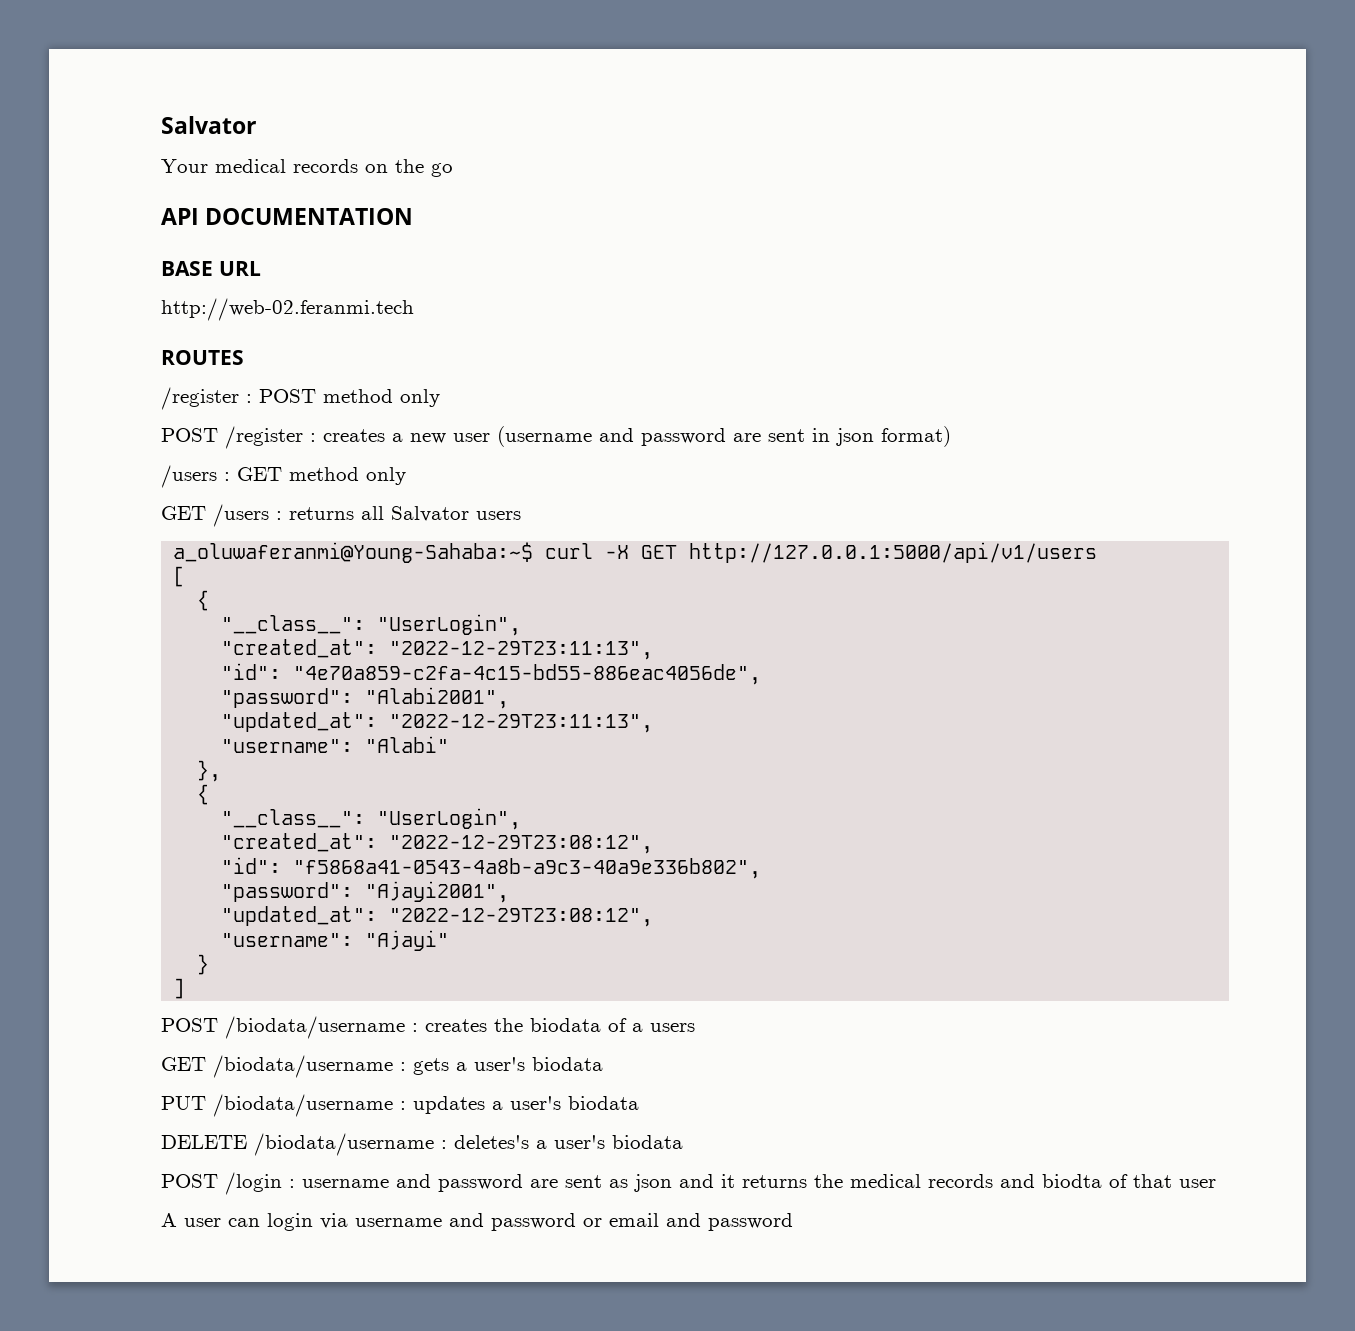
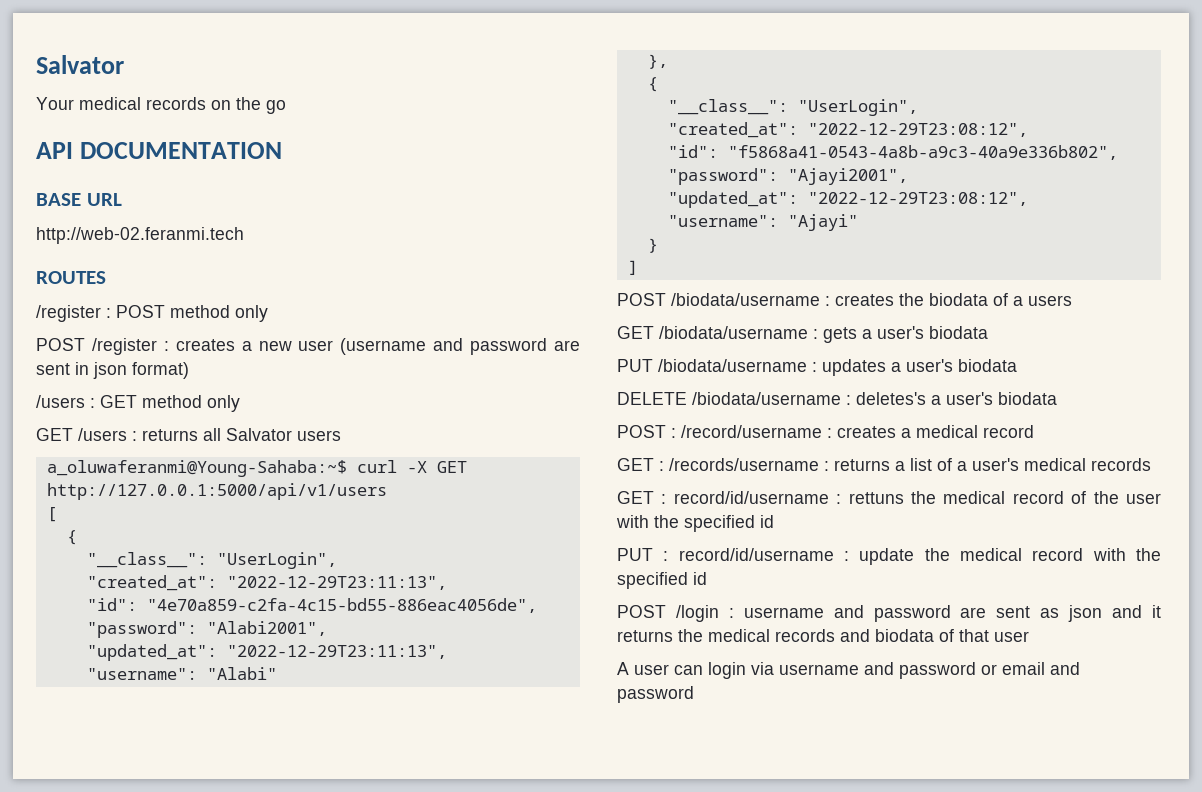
+ POST : /record/username : creates a medical record
+ GET : /records/username : returns a list of a user's medical records
+ GET : record/id/username : rettuns the medical record of the user with the specified id
+ PUT : record/id/username : update the medical record with the specified id
- POST /login : username and password are sent as json and it returns the medical records and biodta of that user
+ POST /login : username and password are sent as json and it returns the medical records and biodata of that user

